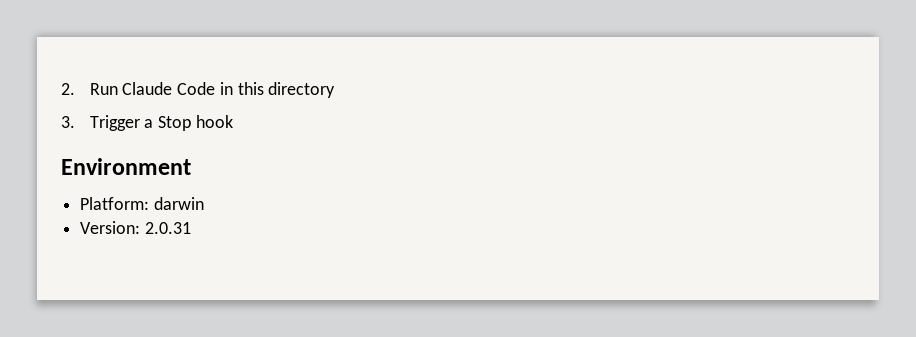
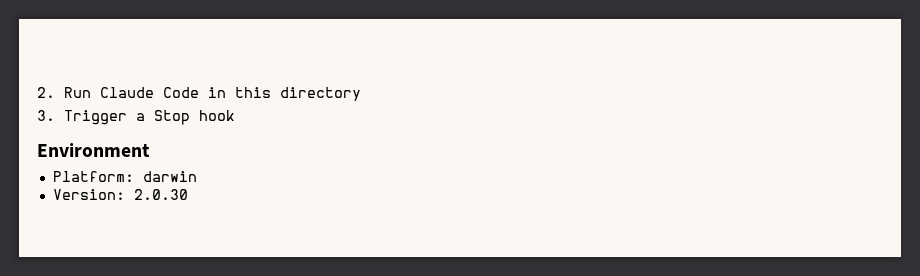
- Version: 2.0.31
+ Version: 2.0.30

